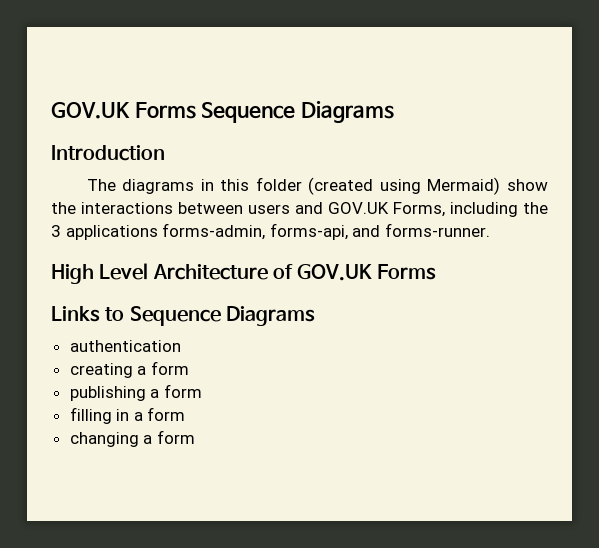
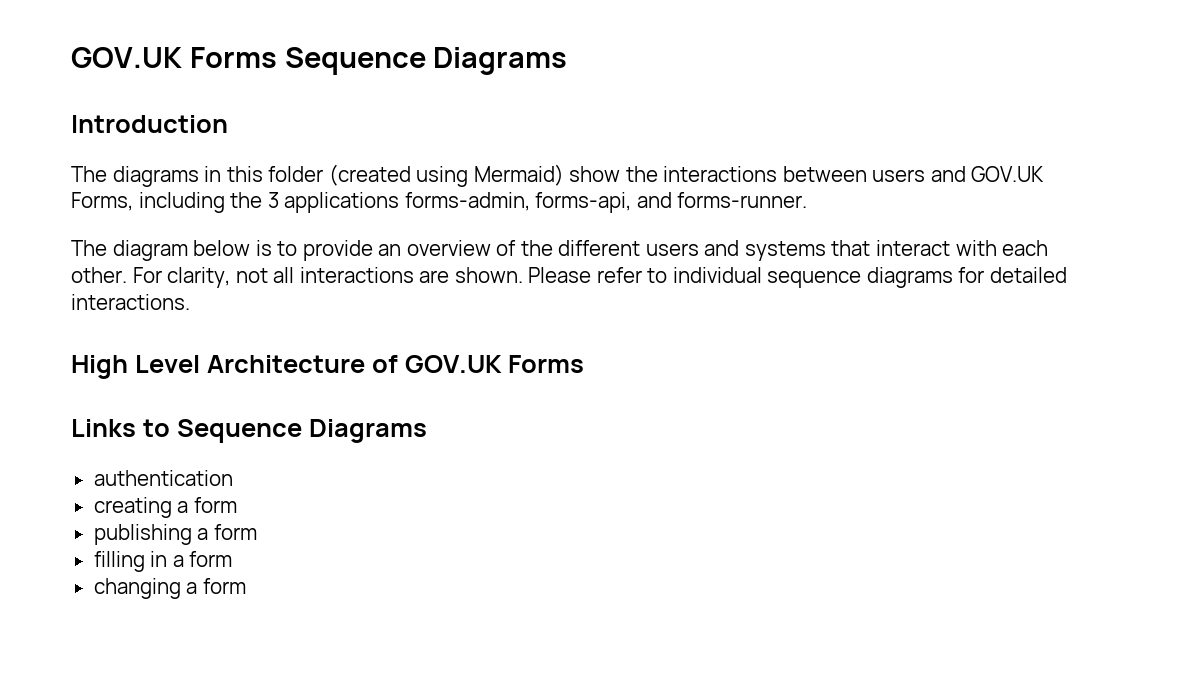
+ The diagram below is to provide an overview of the different users and systems that interact with each other. For clarity, not all interactions are shown. Please refer to individual sequence diagrams for detailed interactions.

